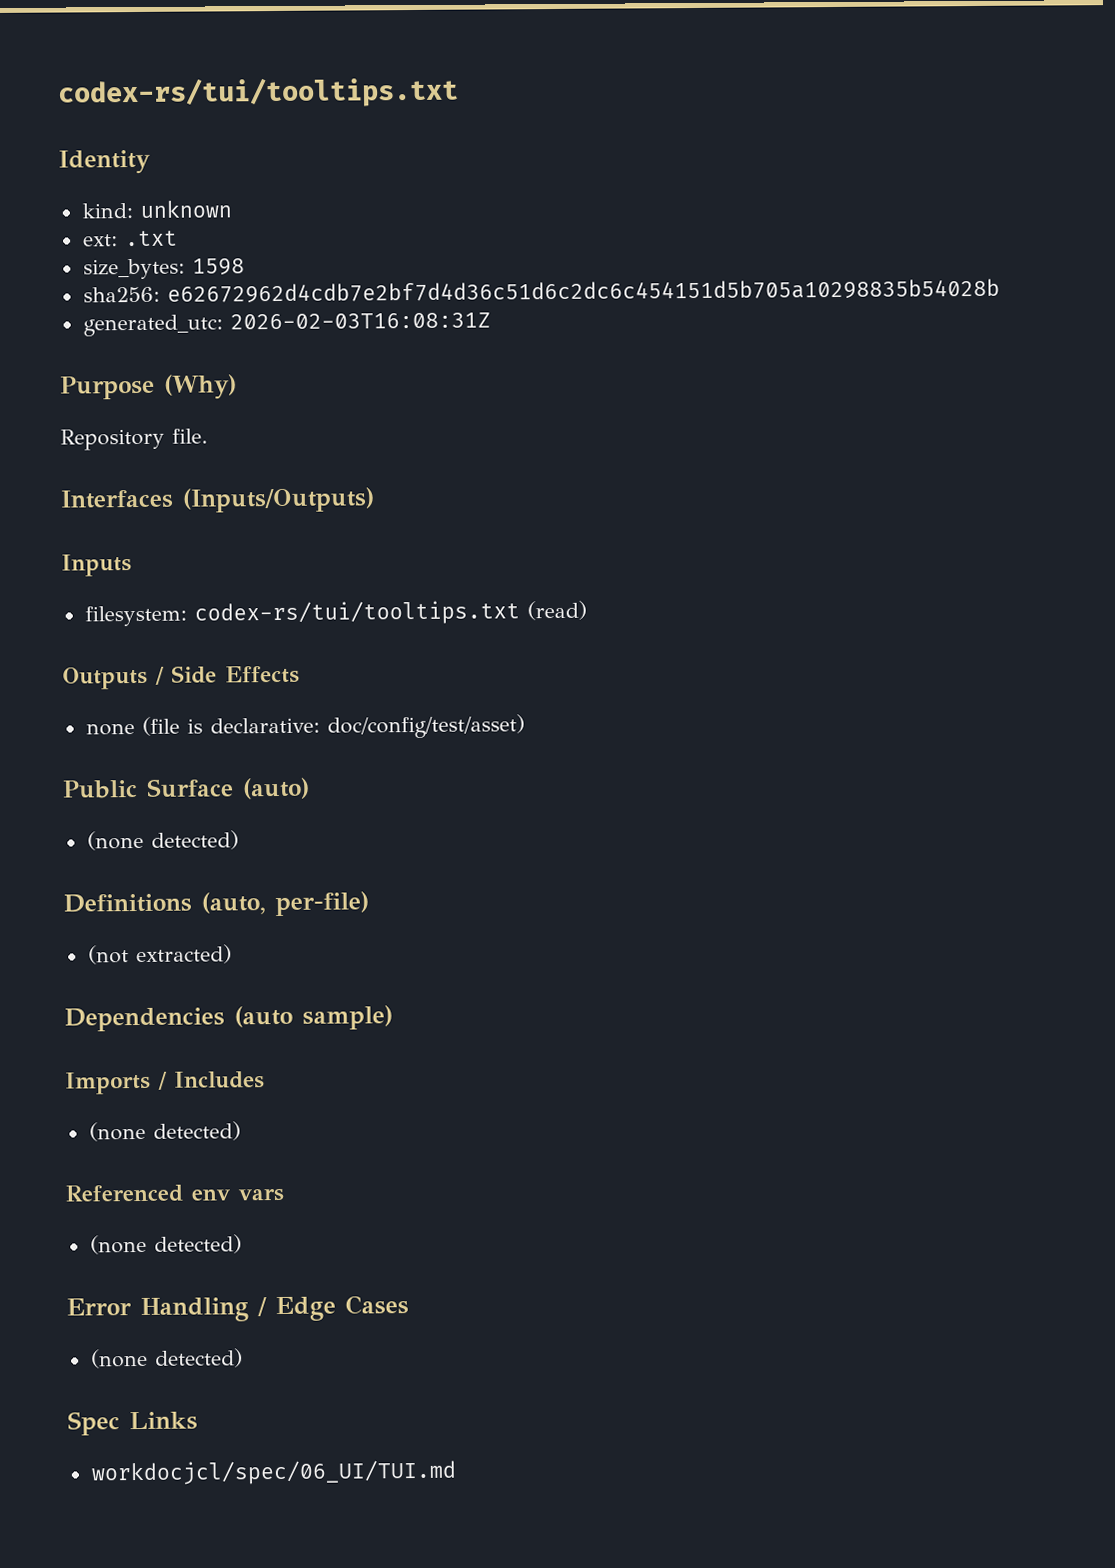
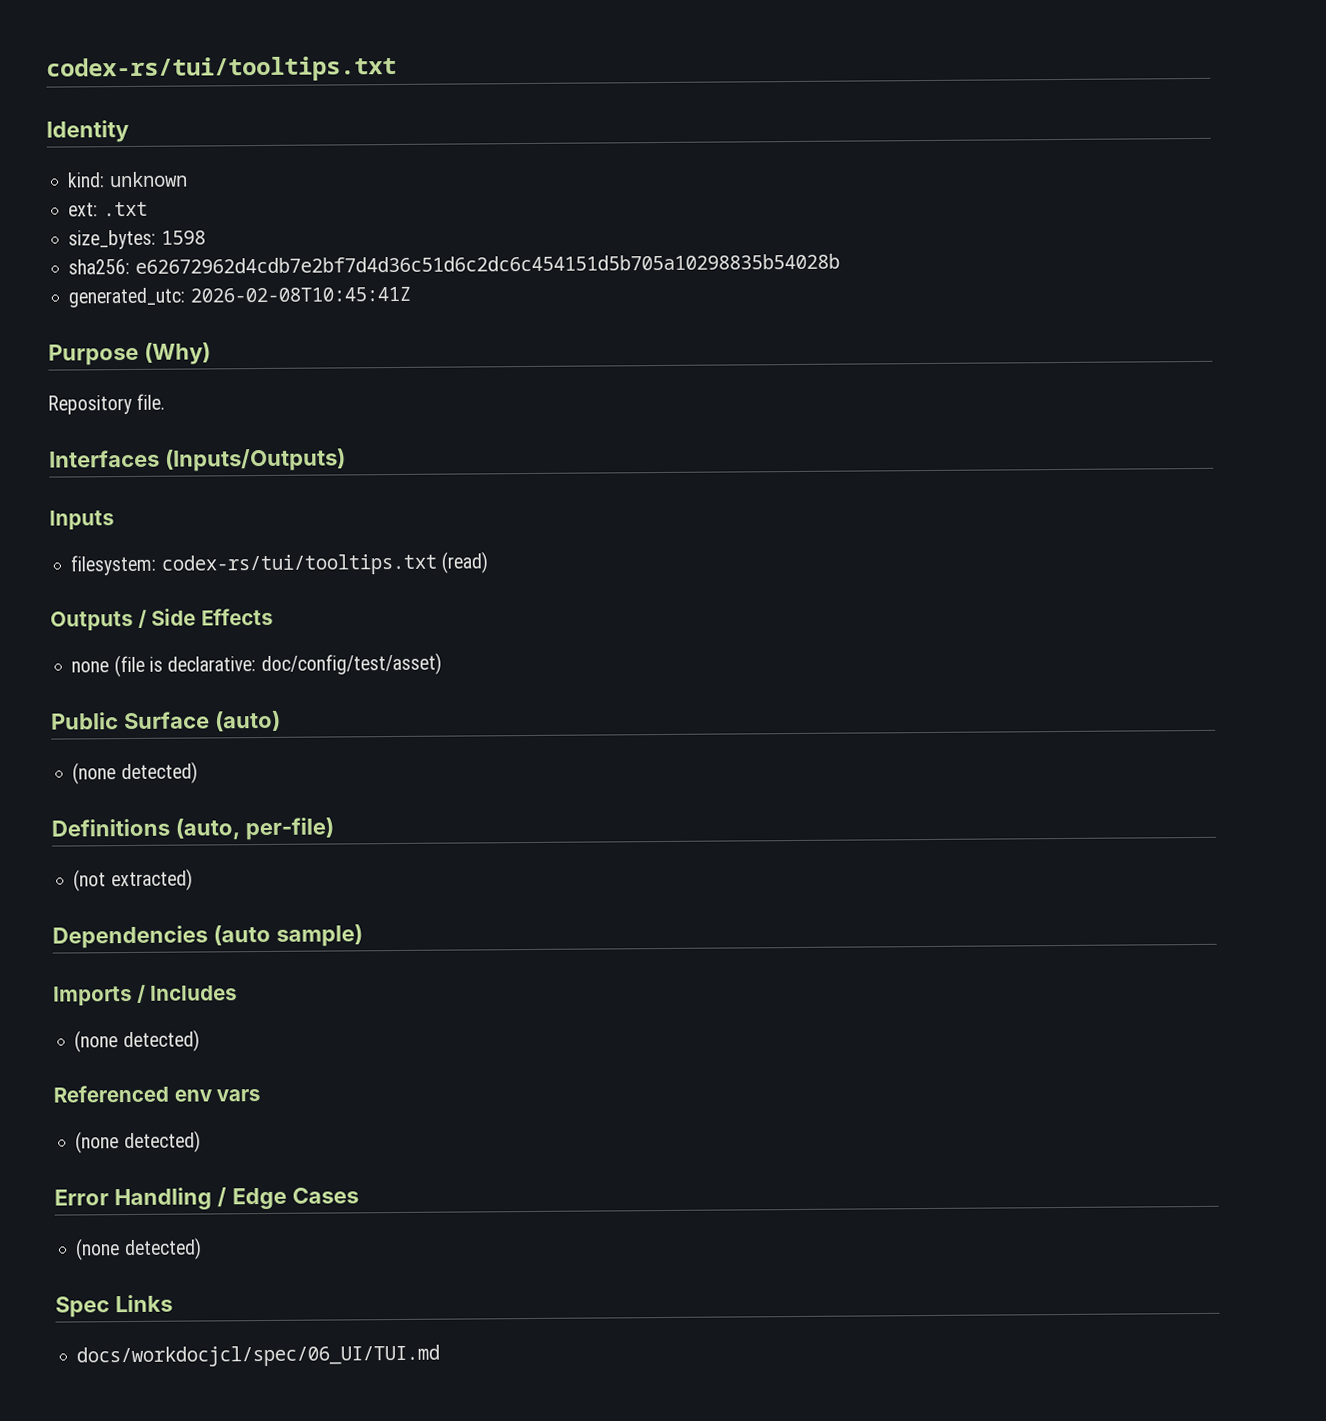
- generated_utc: 2026-02-03T16:08:31Z
+ generated_utc: 2026-02-08T10:45:41Z
- workdocjcl/spec/06_UI/TUI.md
+ docs/workdocjcl/spec/06_UI/TUI.md

